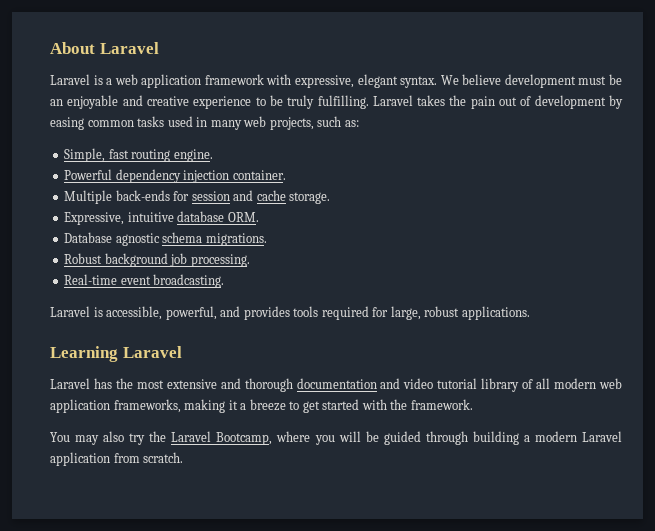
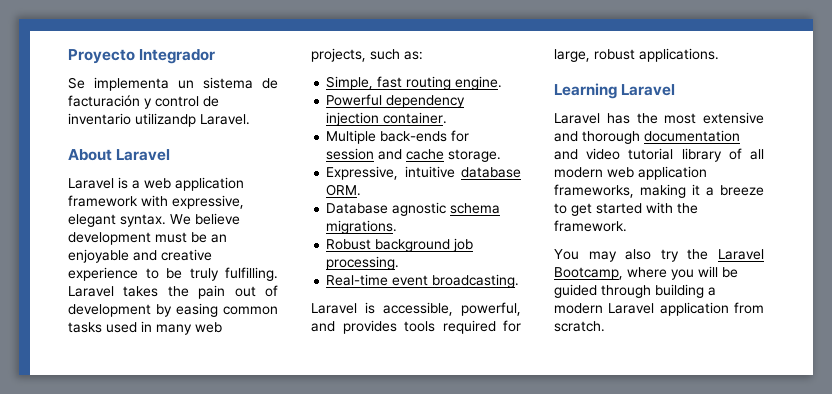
+ Proyecto Integrador
+ Se implementa un sistema de facturación y control de inventario utilizandp Laravel.

